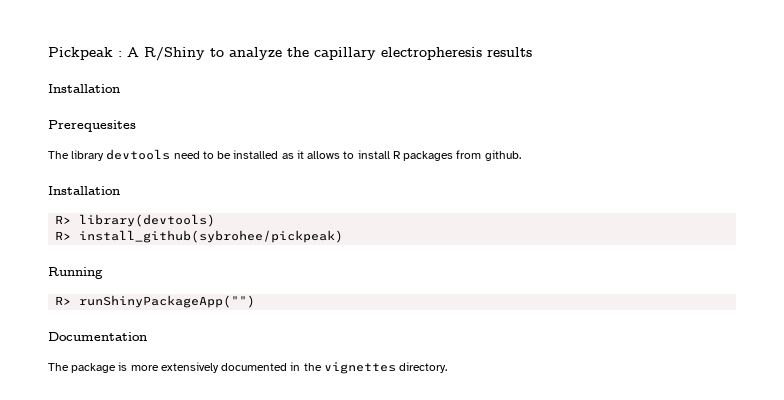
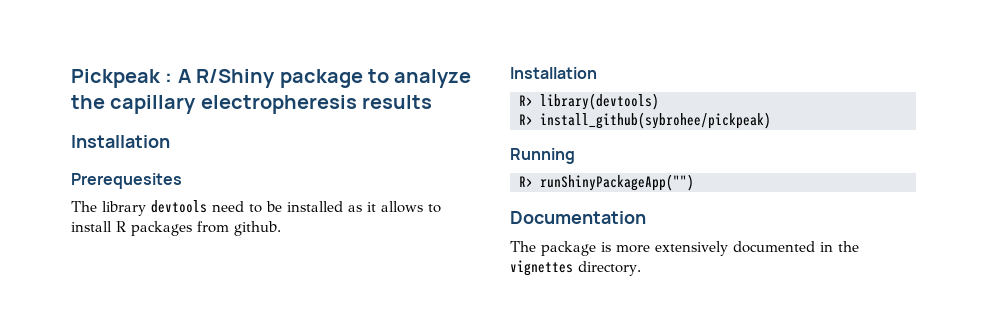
- Pickpeak : A R/Shiny to analyze the capillary electropheresis results
+ Pickpeak : A R/Shiny package to analyze the capillary electropheresis results

